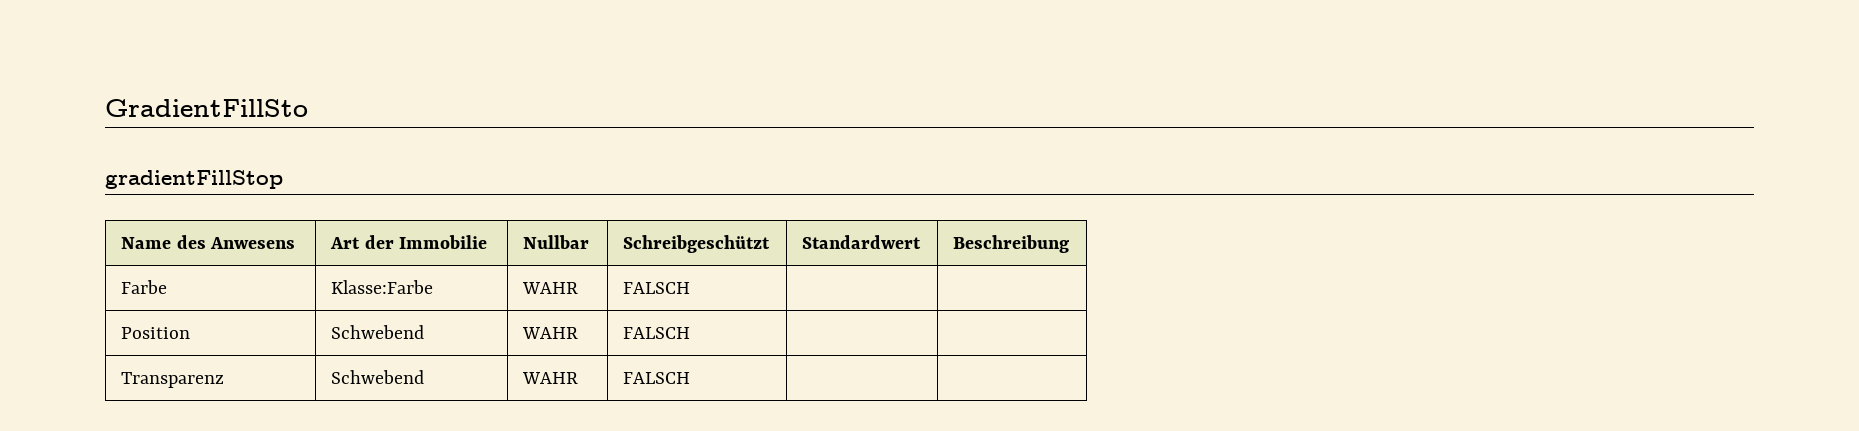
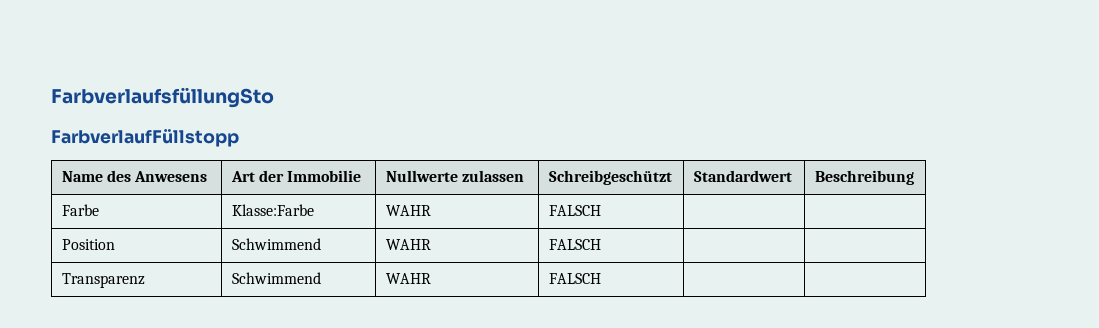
- GradientFillSto
- gradientFillStop
+ FarbverlaufsfüllungSto
+ FarbverlaufFüllstopp
- Name des Anwesens | Art der Immobilie | Nullbar | Schreibgeschützt | Standardwert | Beschreibung
+ Name des Anwesens | Art der Immobilie | Nullwerte zulassen | Schreibgeschützt | Standardwert | Beschreibung
- Position | Schwebend | WAHR | FALSCH | |
+ Position | Schwimmend | WAHR | FALSCH | |
- Transparenz | Schwebend | WAHR | FALSCH | |
+ Transparenz | Schwimmend | WAHR | FALSCH | |

